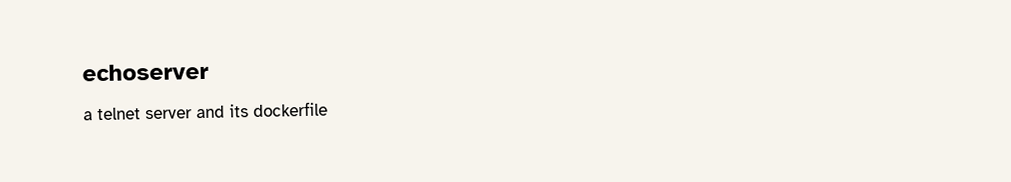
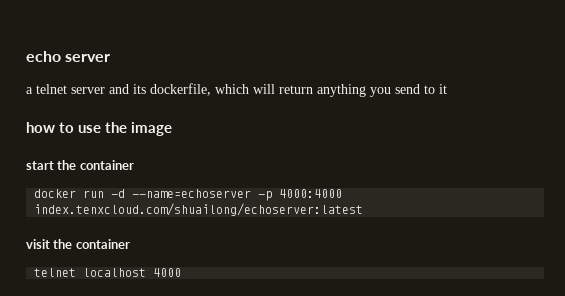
- echoserver
+ echo server
- a telnet server and its dockerfile
+ a telnet server and its dockerfile, which will return anything you send to it
+ how to use the image
+ start the container
+ docker run -d --name=echoserver -p 4000:4000 index.tenxcloud.com/shuailong/echoserver:latest
+ visit the container
+ telnet localhost 4000

